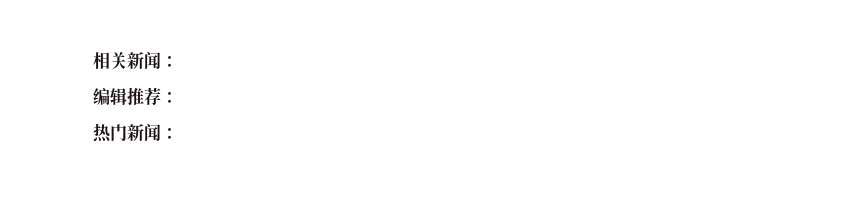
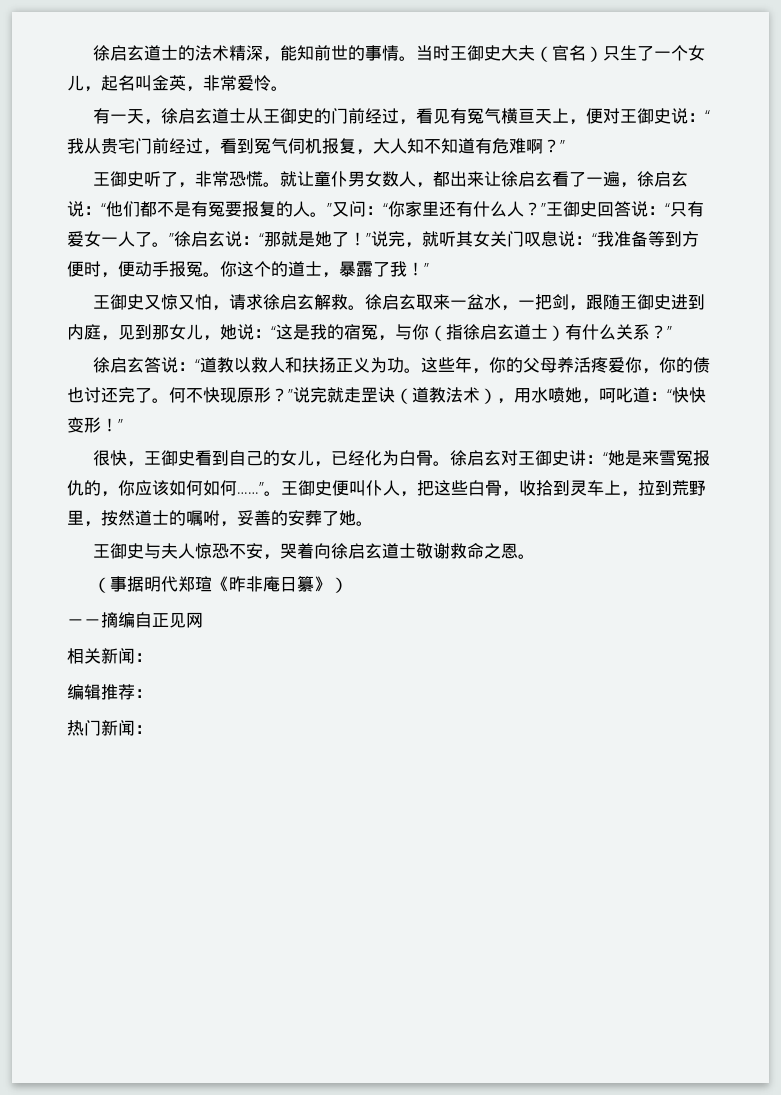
+ 徐启玄道士的法术精深，能知前世的事情。当时王御史大夫（官名）只生了一个女儿，起名叫金英，非常爱怜。
+ 有一天，徐启玄道士从王御史的门前经过，看见有冤气横亘天上，便对王御史说：“我从贵宅门前经过，看到冤气伺机报复，大人知不知道有危难啊？”
+ 王御史听了，非常恐慌。就让童仆男女数人，都出来让徐启玄看了一遍，徐启玄说：“他们都不是有冤要报复的人。”又问：“你家里还有什么人？”王御史回答说：“只有爱女一人了。”徐启玄说：“那就是她了！”说完，就听其女关门叹息说：“我准备等到方便时，便动手报冤。你这个的道士，暴露了我！”
+ 王御史又惊又怕，请求徐启玄解救。徐启玄取来一盆水，一把剑，跟随王御史进到内庭，见到那女儿，她说：“这是我的宿冤，与你（指徐启玄道士）有什么关系？”
+ 徐启玄答说：“道教以救人和扶扬正义为功。这些年，你的父母养活疼爱你，你的债也讨还完了。何不快现原形？”说完就走罡诀（道教法术），用水喷她，呵叱道：“快快变形！”
+ 很快，王御史看到自己的女儿，已经化为白骨。徐启玄对王御史讲：“她是来雪冤报仇的，你应该如何如何……”。王御史便叫仆人，把这些白骨，收拾到灵车上，拉到荒野里，按然道士的嘱咐，妥善的安葬了她。
+ 王御史与夫人惊恐不安，哭着向徐启玄道士敬谢救命之恩。
+ （事据明代郑瑄《昨非庵日纂》）
+ －－摘编自正见网

